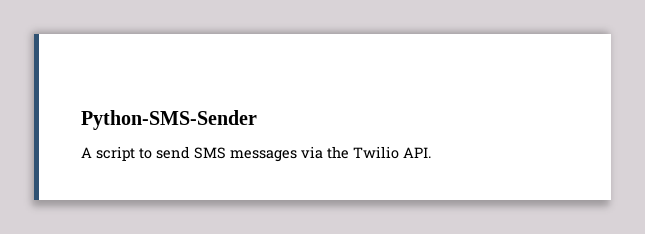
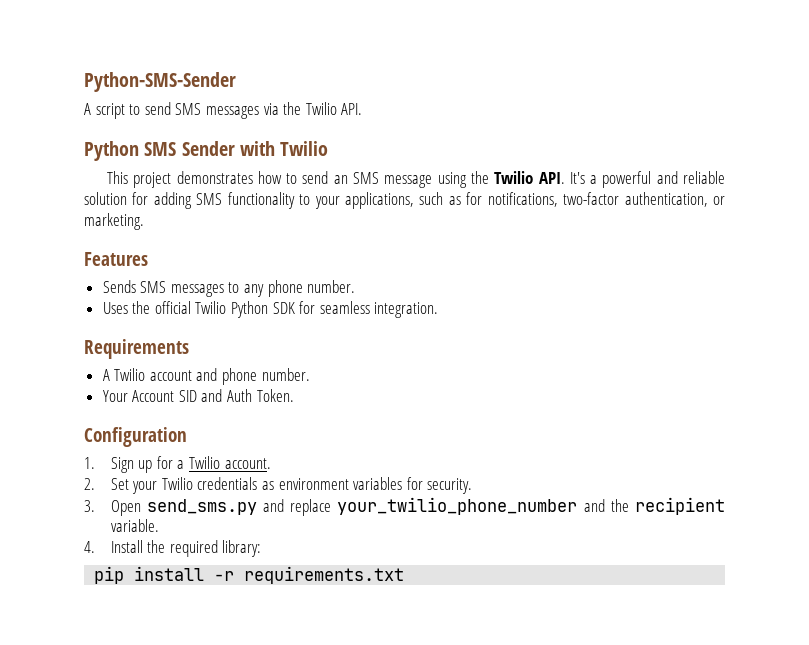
+ Python SMS Sender with Twilio
+ This project demonstrates how to send an SMS message using the Twilio API. It's a powerful and reliable solution for adding SMS functionality to your applications, such as for notifications, two-factor authentication, or marketing.
+ Features
+ Sends SMS messages to any phone number.
+ Uses the official Twilio Python SDK for seamless integration.
+ Requirements
+ A Twilio account and phone number.
+ Your Account SID and Auth Token.
+ Configuration
+ 1. Sign up for a Twilio account.
+ 2. Set your Twilio credentials as environment variables for security.
+ 3. Open send_sms.py and replace your_twilio_phone_number and the recipient variable.
+ 4. Install the required library:
+ pip install -r requirements.txt

